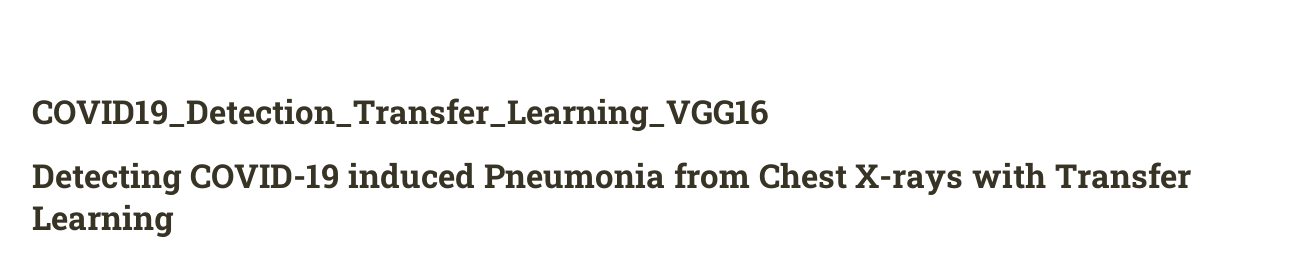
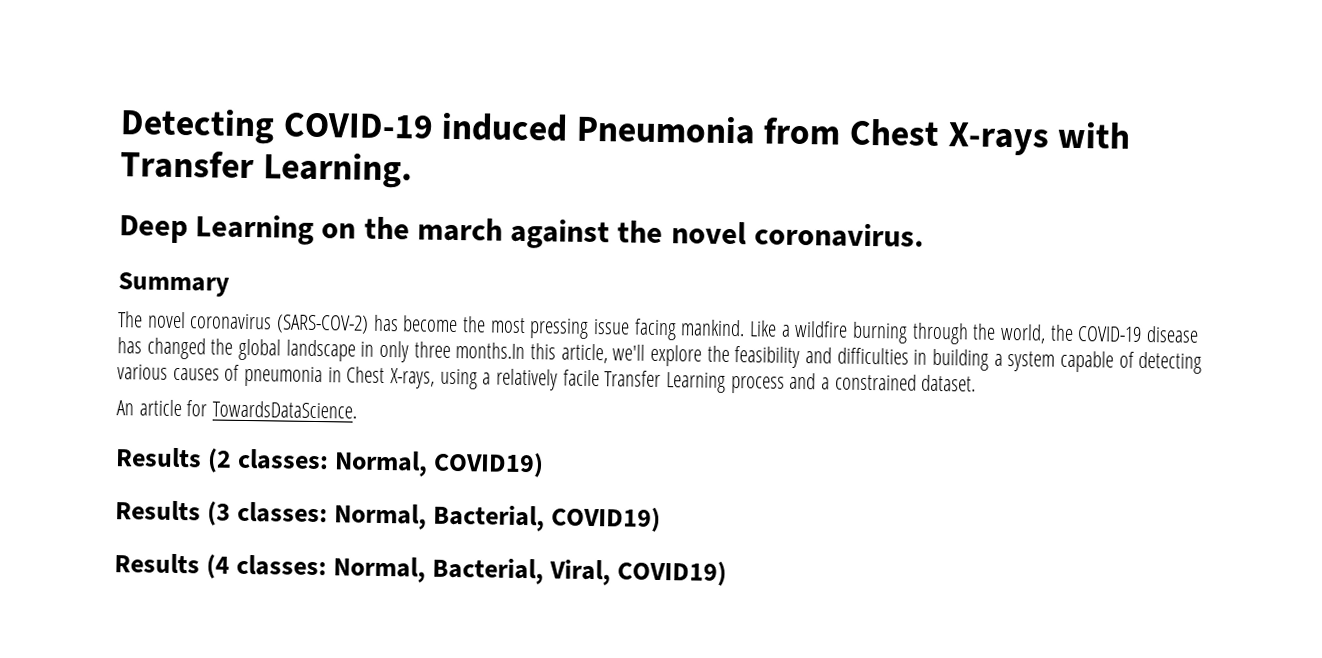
- COVID19_Detection_Transfer_Learning_VGG16
- Detecting COVID-19 induced Pneumonia from Chest X-rays with Transfer Learning
+ Detecting COVID-19 induced Pneumonia from Chest X-rays with Transfer Learning.
+ Deep Learning on the march against the novel coronavirus.
+ Summary
+ The novel coronavirus (SARS-COV-2) has become the most pressing issue facing mankind. Like a wildfire burning through the world, the COVID-19 disease has changed the global landscape in only three months.In this article, we'll explore the feasibility and difficulties in building a system capable of detecting various causes of pneumonia in Chest X-rays, using a relatively facile Transfer Learning process and a constrained dataset.
+ An article for TowardsDataScience.
+ Results (2 classes: Normal, COVID19)
+ Results (3 classes: Normal, Bacterial, COVID19)
+ Results (4 classes: Normal, Bacterial, Viral, COVID19)

